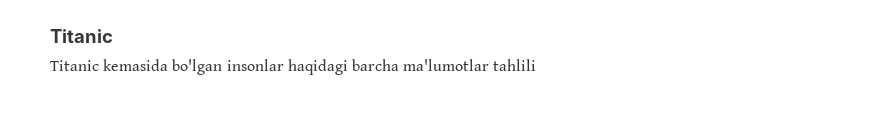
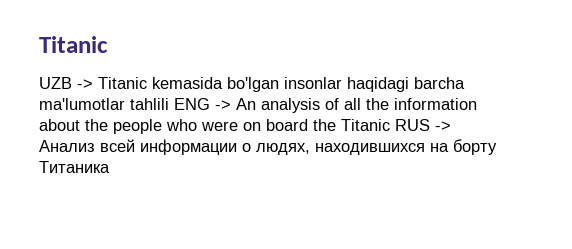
- Titanic kemasida bo'lgan insonlar haqidagi barcha ma'lumotlar tahlili
+ UZB -> Titanic kemasida bo'lgan insonlar haqidagi barcha ma'lumotlar tahlili ENG -> An analysis of all the information about the people who were on board the Titanic RUS -> Анализ всей информации о людях, находившихся на борту Титаника

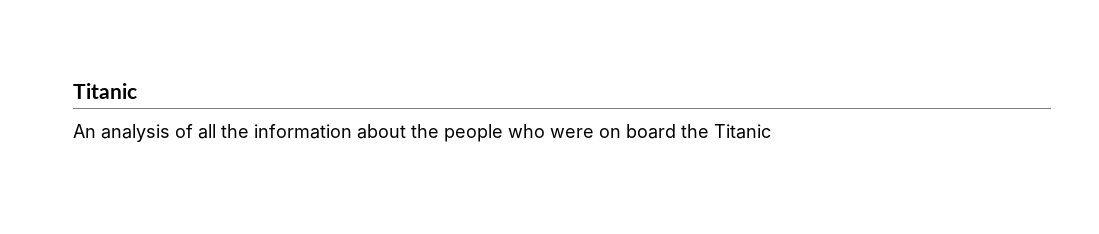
- UZB -> Titanic kemasida bo'lgan insonlar haqidagi barcha ma'lumotlar tahlili ENG -> An analysis of all the information about the people who were on board the Titanic RUS -> Анализ всей информации о людях, находившихся на борту Титаника
+ An analysis of all the information about the people who were on board the Titanic

